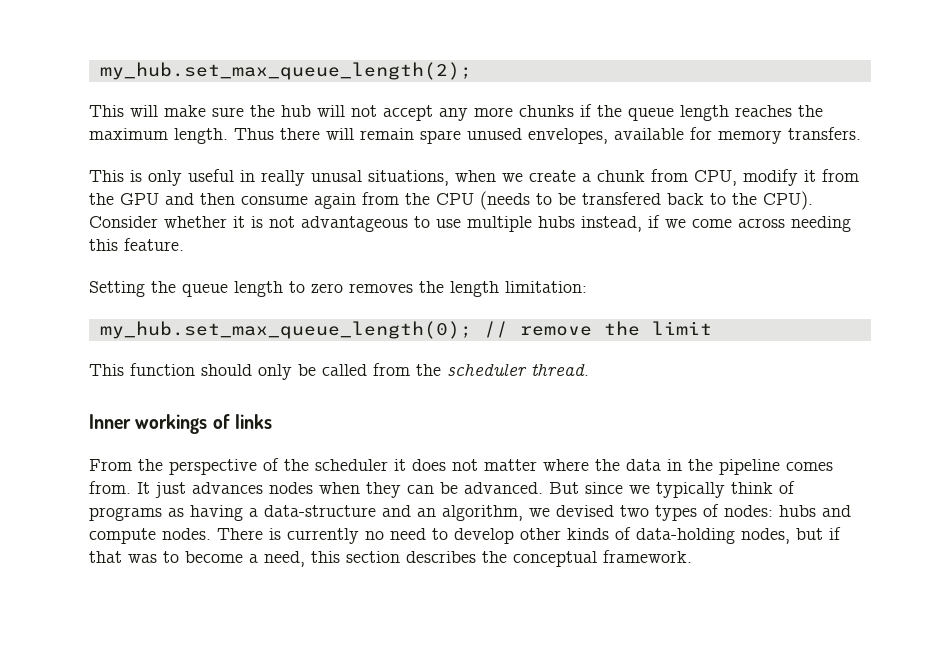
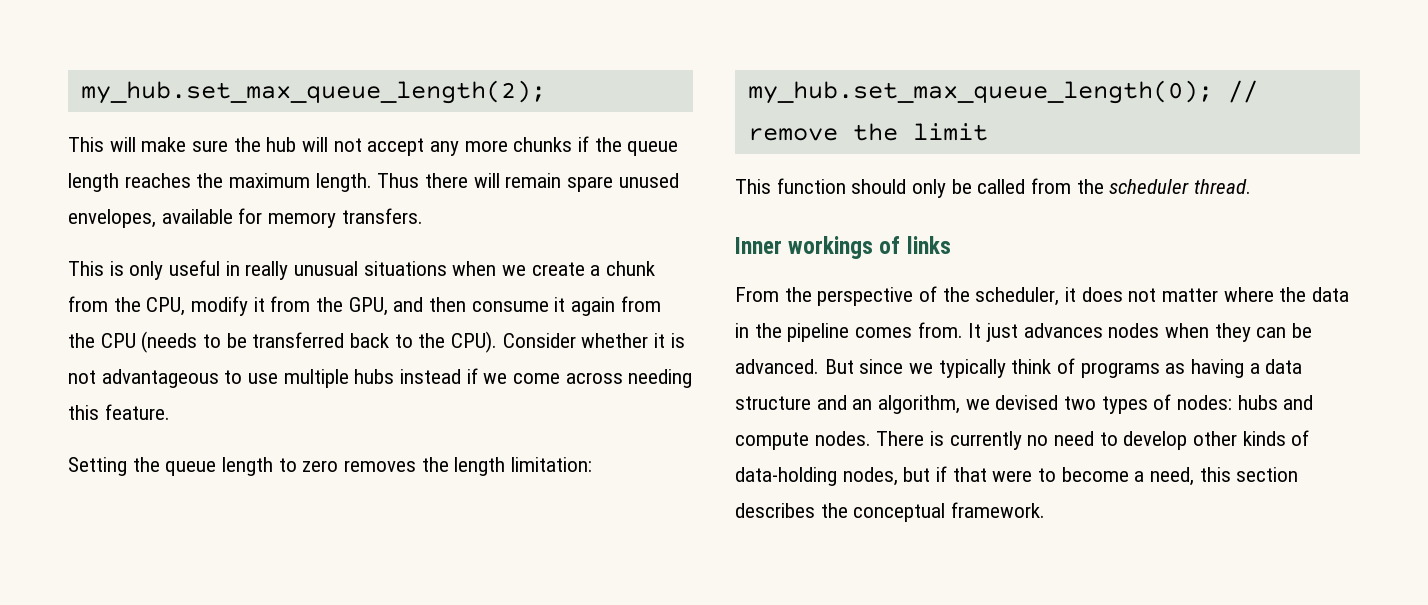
- This is only useful in really unusal situations, when we create a chunk from CPU, modify it from the GPU and then consume again from the CPU (needs to be transfered back to the CPU).
+ This is only useful in really unusual situations when we create a chunk from the CPU, modify it from the GPU, and then consume it again from the CPU (needs to be transferred back to the CPU).
- Consider whether it is not advantageous to use multiple hubs instead, if we come across needing this feature.
+ Consider whether it is not advantageous to use multiple hubs instead if we come across needing this feature.
- From the perspective of the scheduler it does not matter where the data in the pipeline comes from.
+ From the perspective of the scheduler, it does not matter where the data in the pipeline comes from.
- But since we typically think of programs as having a data-structure and an algorithm, we devised two types of nodes: hubs and compute nodes.
+ But since we typically think of programs as having a data structure and an algorithm, we devised two types of nodes: hubs and compute nodes.
- There is currently no need to develop other kinds of data-holding nodes, but if that was to become a need, this section describes the conceptual framework.
+ There is currently no need to develop other kinds of data-holding nodes, but if that were to become a need, this section describes the conceptual framework.

